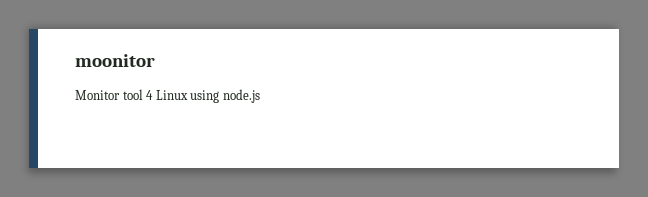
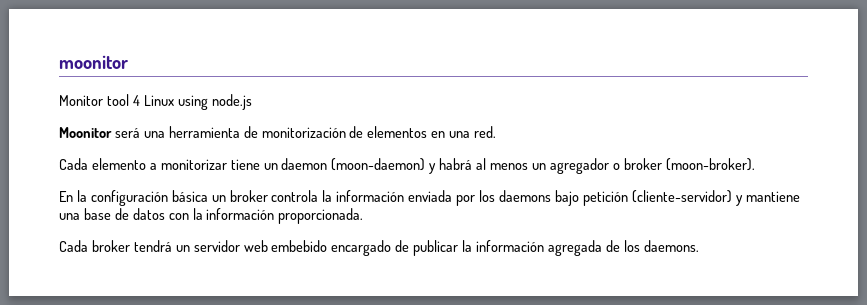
+ Moonitor será una herramienta de monitorización de elementos en una red.
+ Cada elemento a monitorizar tiene un daemon (moon-daemon) y habrá al menos un agregador o broker (moon-broker).
+ En la configuración básica un broker controla la información enviada por los daemons bajo petición (cliente-servidor) y mantiene una base de datos con la información proporcionada.
+ Cada broker tendrá un servidor web embebido encargado de publicar la información agregada de los daemons.

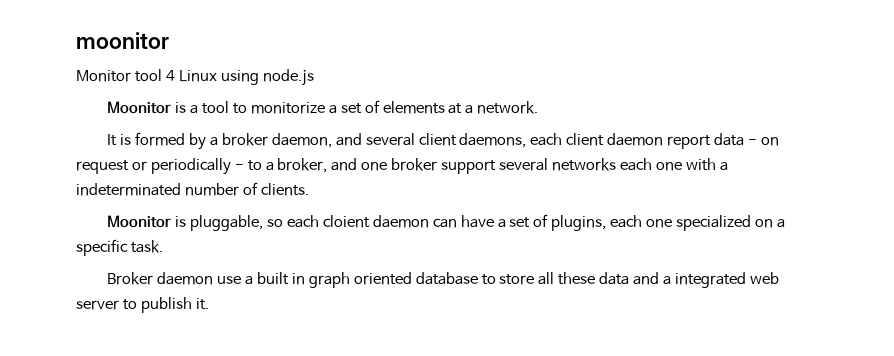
- Moonitor será una herramienta de monitorización de elementos en una red.
- Cada elemento a monitorizar tiene un daemon (moon-daemon) y habrá al menos un agregador o broker (moon-broker).
- En la configuración básica un broker controla la información enviada por los daemons bajo petición (cliente-servidor) y mantiene una base de datos con la información proporcionada.
- Cada broker tendrá un servidor web embebido encargado de publicar la información agregada de los daemons.
+ Moonitor is a tool to monitorize a set of elements at a network.
+ It is formed by a broker daemon, and several client daemons, each client daemon report data - on request or periodically - to a broker, and one broker support several networks each one with a indeterminated number of clients.
+ Moonitor is pluggable, so each cloient daemon can have a set of plugins, each one specialized on a specific task.
+ Broker daemon use a built in graph oriented database to store all these data and a integrated web server to publish it.

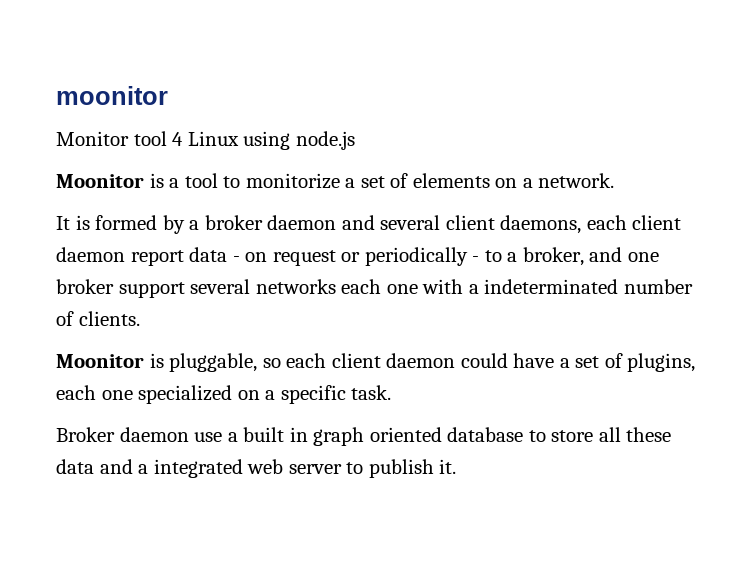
- Moonitor is a tool to monitorize a set of elements at a network.
+ Moonitor is a tool to monitorize a set of elements on a network.
- It is formed by a broker daemon, and several client daemons, each client daemon report data - on request or periodically - to a broker, and one broker support several networks each one with a indeterminated number of clients.
+ It is formed by a broker daemon and several client daemons, each client daemon report data - on request or periodically - to a broker, and one broker support several networks each one with a indeterminated number of clients.
- Moonitor is pluggable, so each cloient daemon can have a set of plugins, each one specialized on a specific task.
+ Moonitor is pluggable, so each client daemon could have a set of plugins, each one specialized on a specific task.

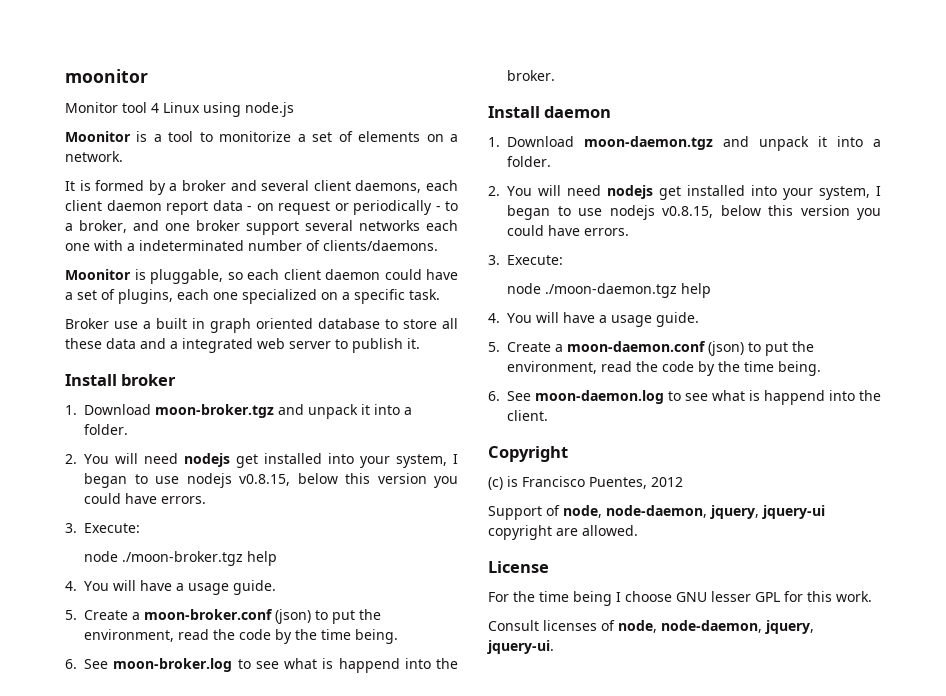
- It is formed by a broker daemon and several client daemons, each client daemon report data - on request or periodically - to a broker, and one broker support several networks each one with a indeterminated number of clients.
+ It is formed by a broker and several client daemons, each client daemon report data - on request or periodically - to a broker, and one broker support several networks each one with a indeterminated number of clients/daemons.
- Broker daemon use a built in graph oriented database to store all these data and a integrated web server to publish it.
+ Broker use a built in graph oriented database to store all these data and a integrated web server to publish it.
+ Install broker
+ 1. Download moon-broker.tgz and unpack it into a folder.
+ 2. You will need nodejs get installed into your system, I began to use nodejs v0.8.15, below this version you could have errors.
+ 3. Execute:
+ node ./moon-broker.tgz help
+ 4. You will have a usage guide.
+ 5. Create a moon-broker.conf (json) to put the environment, read the code by the time being.
+ 6. See moon-broker.log to see what is happend into the broker.
+ Install daemon
+ 1. Download moon-daemon.tgz and unpack it into a folder.
+ 2. You will need nodejs get installed into your system, I began to use nodejs v0.8.15, below this version you could have errors.
+ 3. Execute:
+ node ./moon-daemon.tgz help
+ 4. You will have a usage guide.
+ 5. Create a moon-daemon.conf (json) to put the environment, read the code by the time being.
+ 6. See moon-daemon.log to see what is happend into the client.
+ Copyright
+ (c) is Francisco Puentes, 2012
+ Support of node, node-daemon, jquery, jquery-ui copyright are allowed.
+ License
+ For the time being I choose GNU lesser GPL for this work.
+ Consult licenses of node, node-daemon, jquery, jquery-ui.

